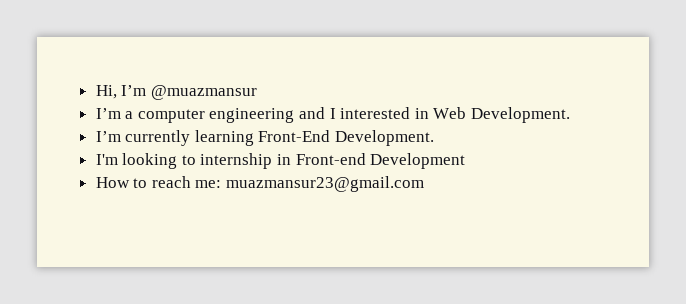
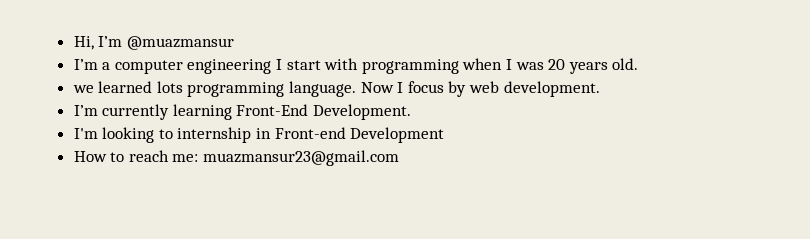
- I’m a computer engineering and I interested in Web Development.
+ I’m a computer engineering I start with programming when I was 20 years old.
+ we learned lots programming language. Now I focus by web development.

